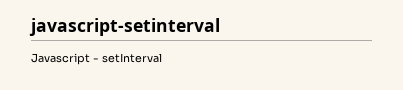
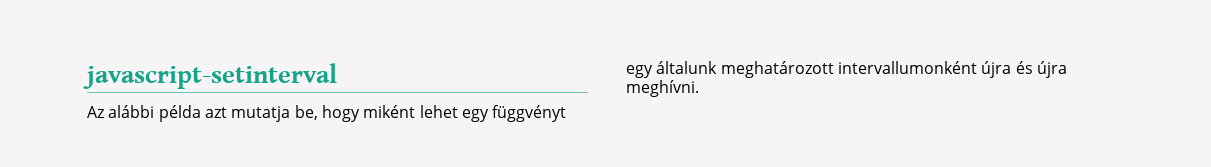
- Javascript - setInterval
+ Az alábbi példa azt mutatja be, hogy miként lehet egy függvényt egy általunk meghatározott intervallumonként újra és újra meghívni.

